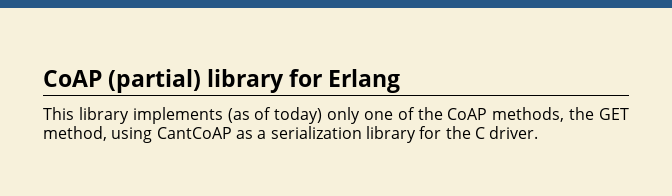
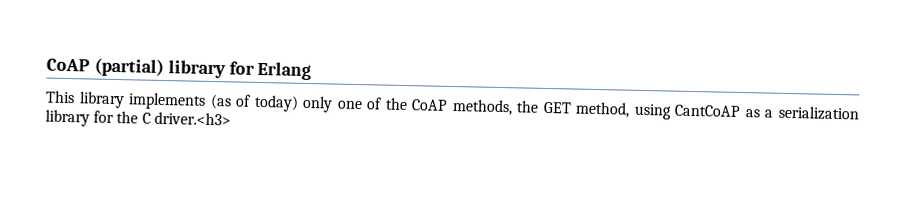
- This library implements (as of today) only one of the CoAP methods, the GET method, using CantCoAP as a serialization library for the C driver.
+ This library implements (as of today) only one of the CoAP methods, the GET method, using CantCoAP as a serialization library for the C driver.<h3>

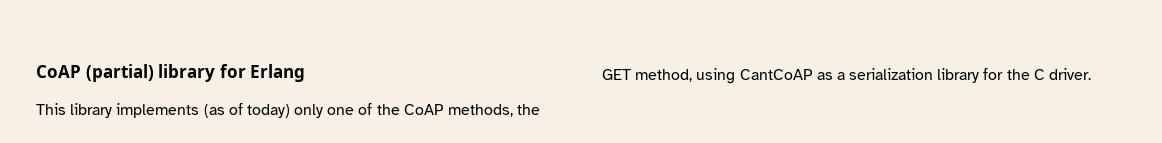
- This library implements (as of today) only one of the CoAP methods, the GET method, using CantCoAP as a serialization library for the C driver.<h3>
+ This library implements (as of today) only one of the CoAP methods, the GET method, using CantCoAP as a serialization library for the C driver.

